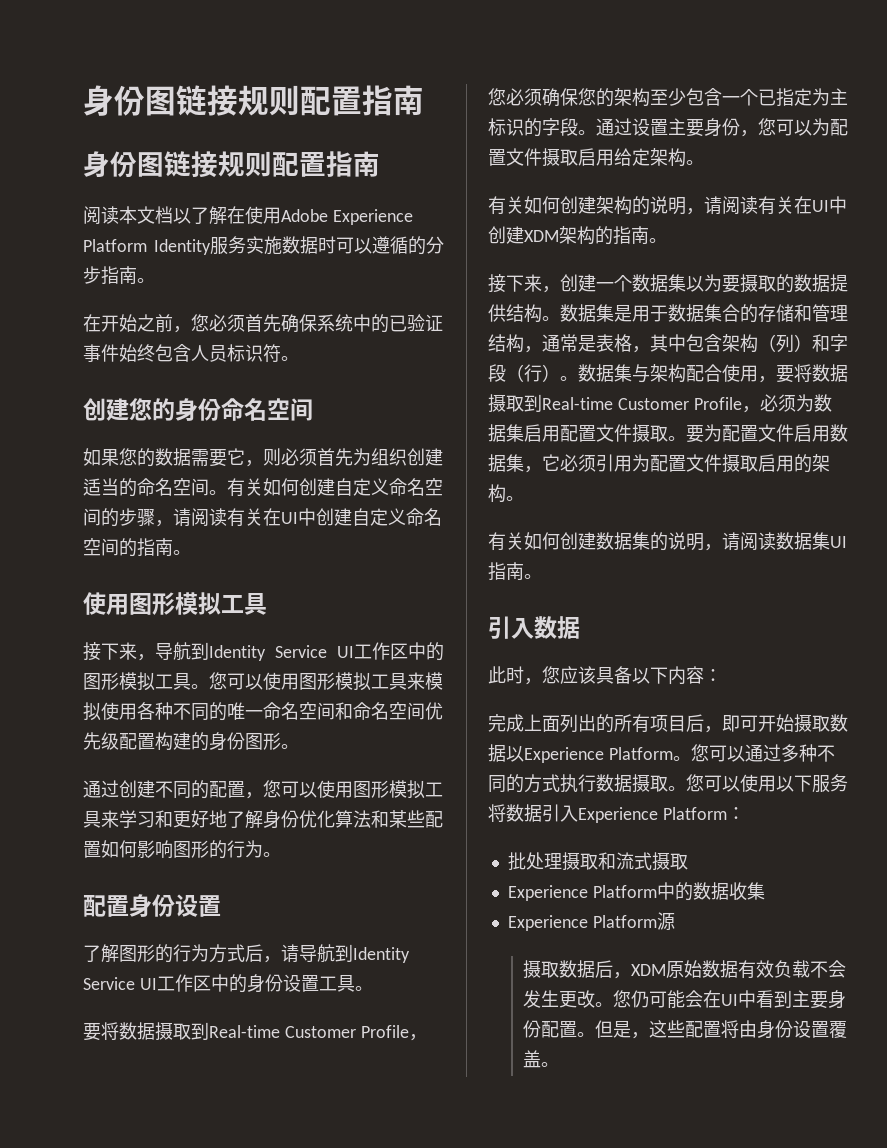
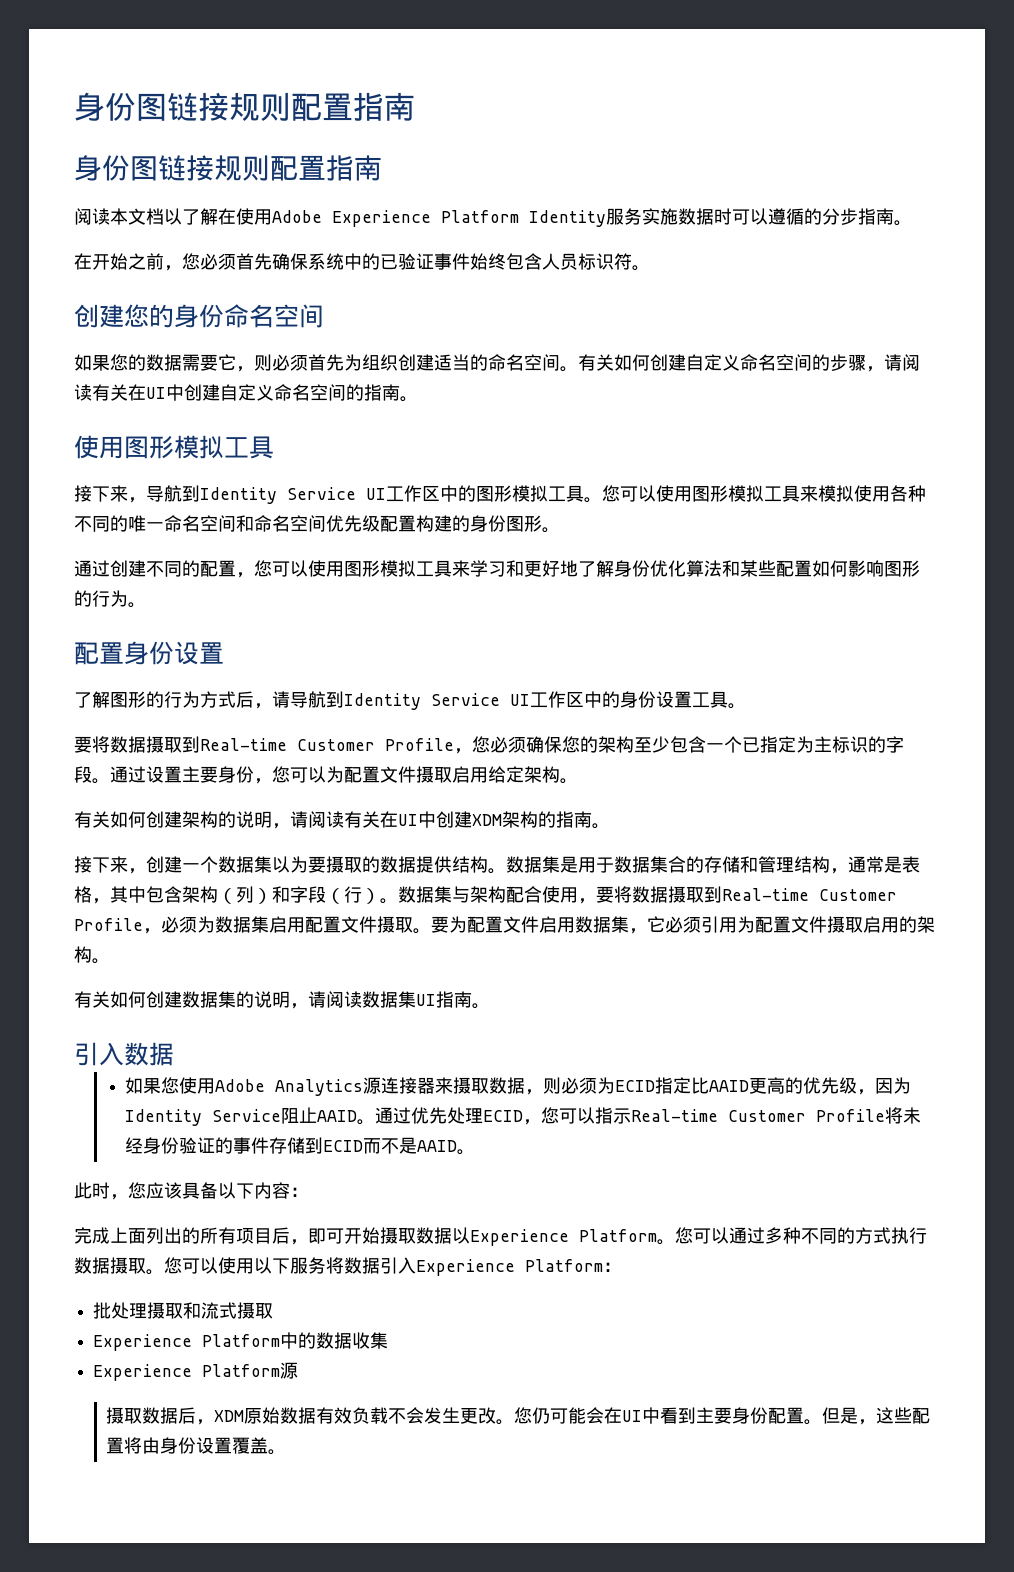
+ 如果您使用Adobe Analytics源连接器来摄取数据，则必须为ECID指定比AAID更高的优先级，因为Identity Service阻止AAID。通过优先处理ECID，您可以指示Real-time Customer Profile将未经身份验证的事件存储到ECID而不是AAID。

